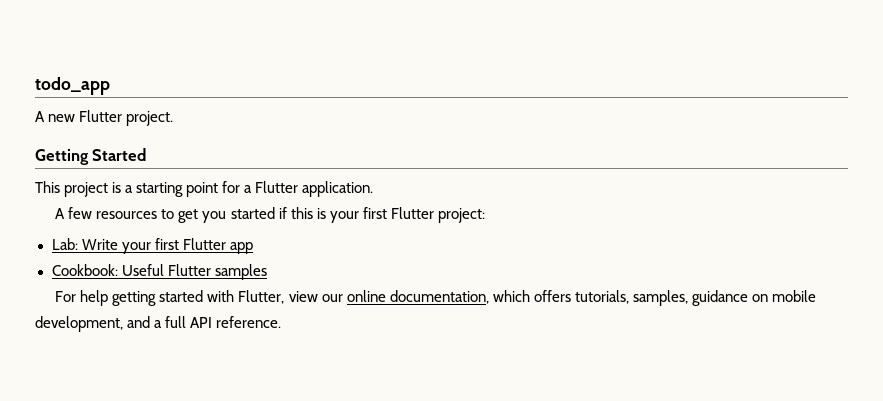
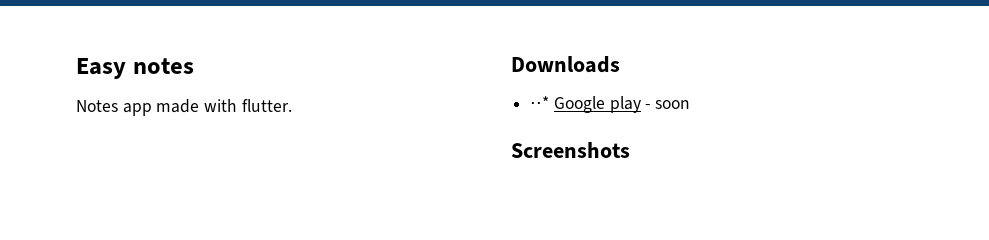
- todo_app
- A new Flutter project.
- Getting Started
- This project is a starting point for a Flutter application.
- A few resources to get you started if this is your first Flutter project:
- Lab: Write your first Flutter app
- Cookbook: Useful Flutter samples
- For help getting started with Flutter, view our online documentation, which offers tutorials, samples, guidance on mobile development, and a full API reference.
+ Easy notes
+ Notes app made with flutter.
+ Downloads
+ ⋅⋅* Google play - soon
+ Screenshots

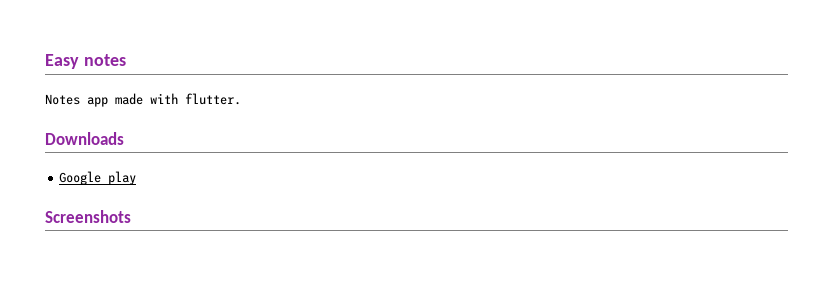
- ⋅⋅* Google play - soon
+ Google play

